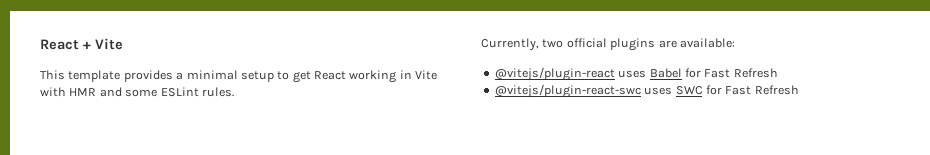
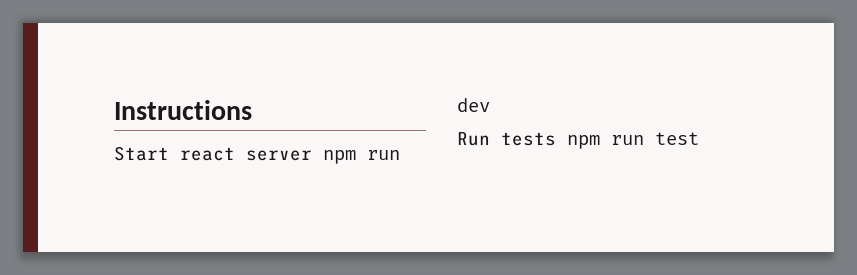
- React + Vite
- This template provides a minimal setup to get React working in Vite with HMR and some ESLint rules.
- Currently, two official plugins are available:
- @vitejs/plugin-react uses Babel for Fast Refresh
- @vitejs/plugin-react-swc uses SWC for Fast Refresh
+ Instructions
+ Start react server npm run dev
+ Run tests npm run test

